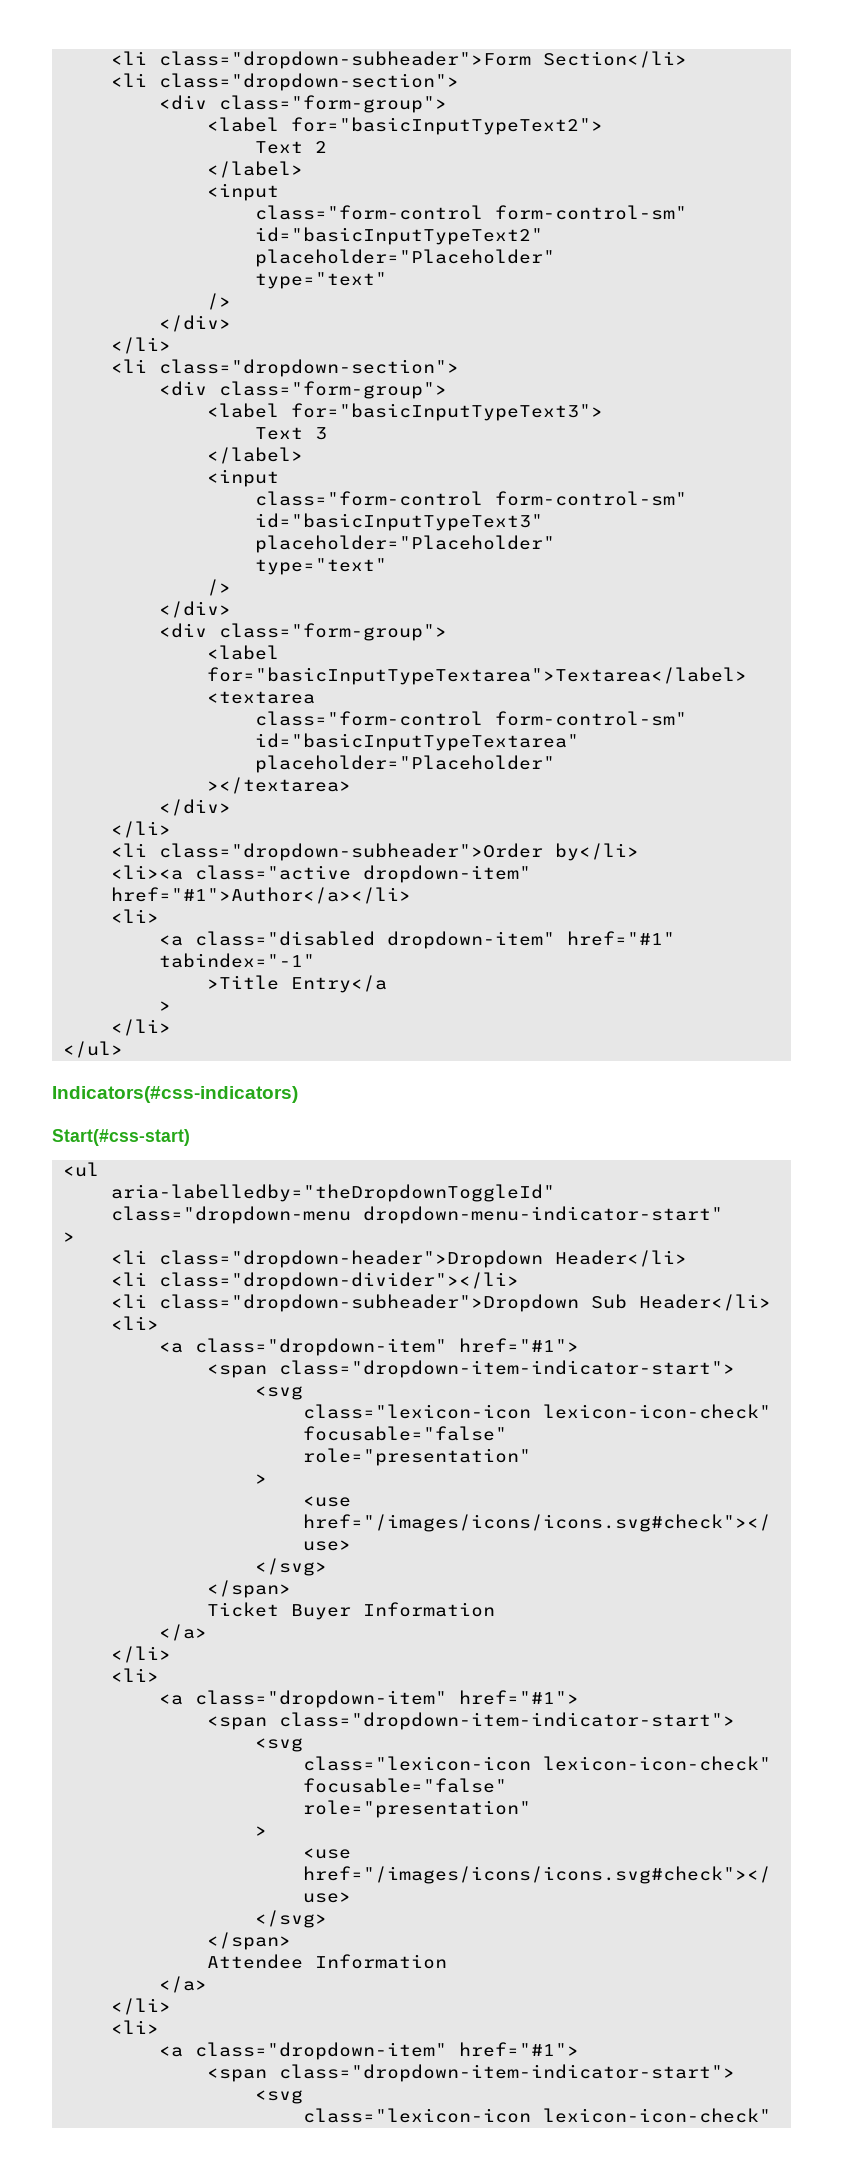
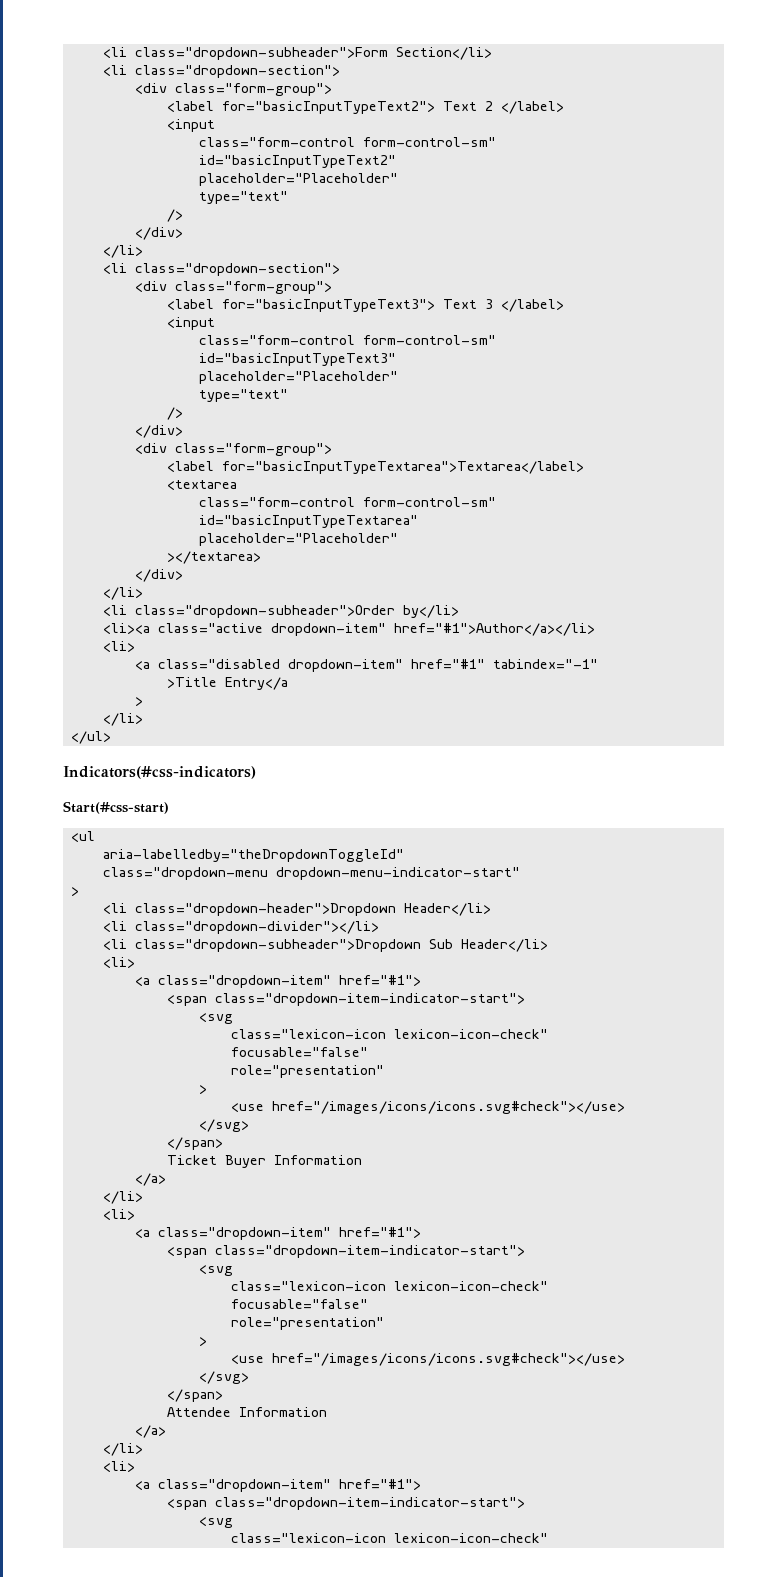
- <label for="basicInputTypeText2">
- Text 2
- </label>
+ <label for="basicInputTypeText2"> Text 2 </label>
- <label for="basicInputTypeText3">
- Text 3
- </label>
+ <label for="basicInputTypeText3"> Text 3 </label>

